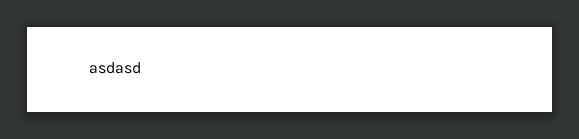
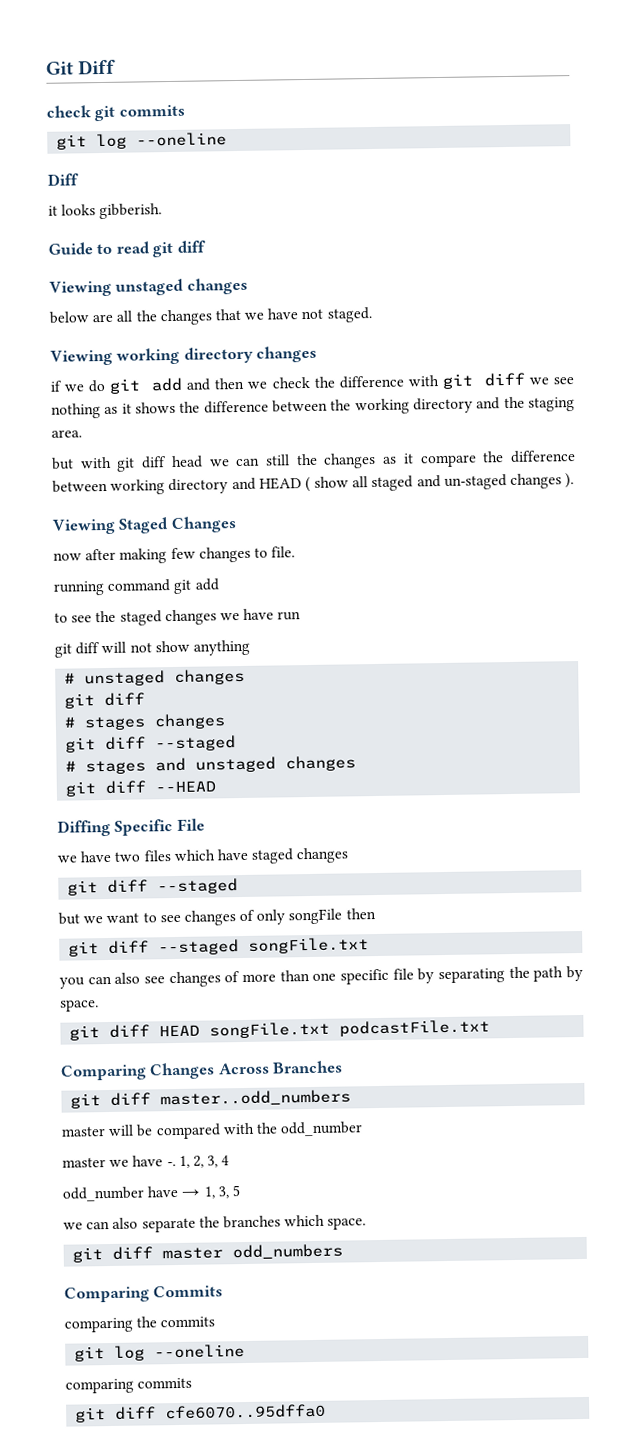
- asdasd
+ Git Diff
+ check git commits
+ git log --oneline
+ Diff
+ it looks gibberish.
+ Guide to read git diff
+ Viewing unstaged changes
+ below are all the changes that we have not staged.
+ Viewing working directory changes
+ if we do git add and then we check the difference with git diff we see nothing as it shows the difference between the working directory and the staging area.
+ but with git diff head we can still the changes as it compare the difference between working directory and HEAD ( show all staged and un-staged changes ).
+ Viewing Staged Changes
+ now after making few changes to file.
+ running command git add
+ to see the staged changes we have run
+ git diff will not show anything
+ # unstaged changes
+ git diff
+ # stages changes
+ git diff --staged
+ # stages and unstaged changes
+ git diff --HEAD
+ Diffing Specific File
+ we have two files which have staged changes
+ git diff --staged
+ but we want to see changes of only songFile then
+ git diff --staged songFile.txt
+ you can also see changes of more than one specific file by separating the path by space.
+ git diff HEAD songFile.txt podcastFile.txt
+ Comparing Changes Across Branches
+ git diff master..odd_numbers
+ master will be compared with the odd_number
+ master we have -. 1, 2, 3, 4
+ odd_number have → 1, 3, 5
+ we can also separate the branches which space.
+ git diff master odd_numbers
+ Comparing Commits
+ comparing the commits
+ git log --oneline
+ comparing commits
+ git diff cfe6070..95dffa0

